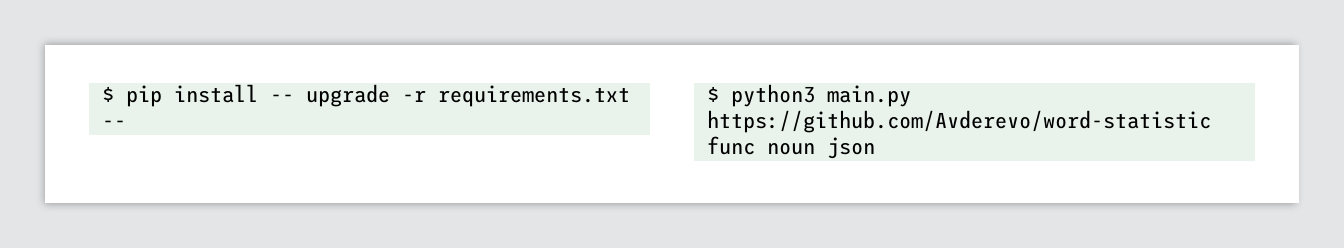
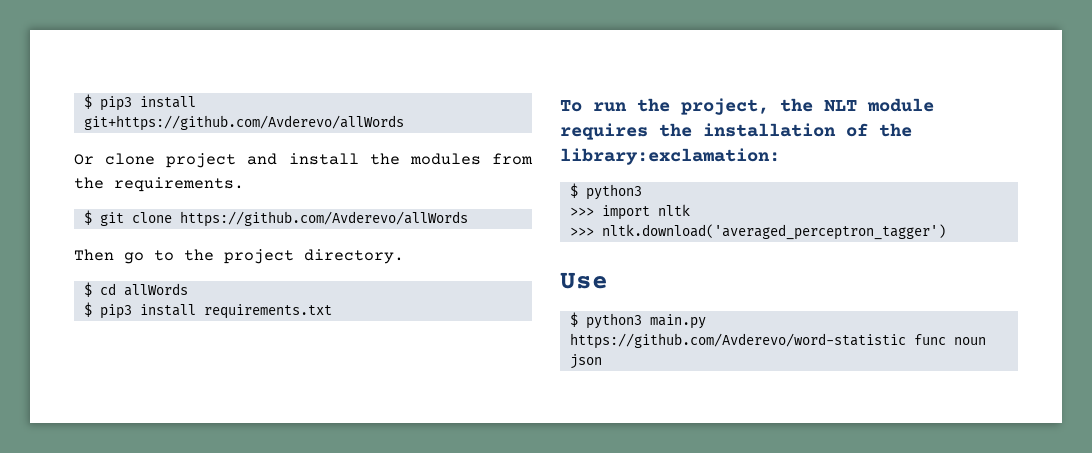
- $ pip install -- upgrade -r requirements.txt --
+ $ pip3 install git+https://github.com/Avderevo/allWords
+ Or clone project and install the modules from the requirements.
+ $ git clone https://github.com/Avderevo/allWords
+ Then go to the project directory.
+ $ cd allWords
+ $ pip3 install requirements.txt
+ To run the project, the NLT module requires the installation of the library:exclamation:
+ $ python3
+ >>> import nltk
+ >>> nltk.download('averaged_perceptron_tagger')
+ Use

